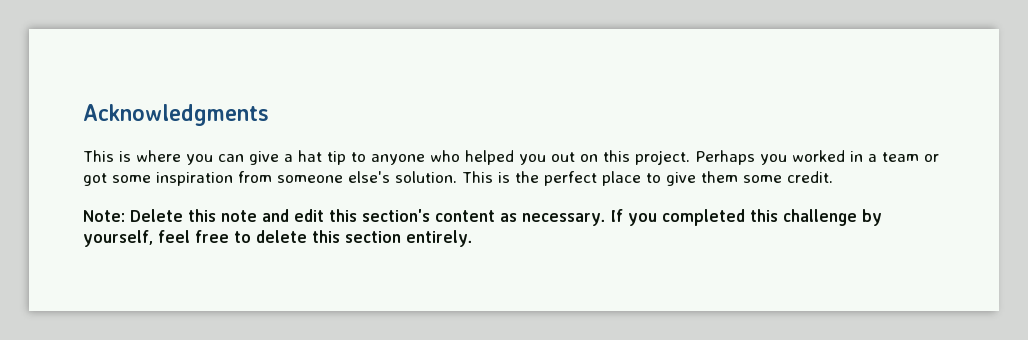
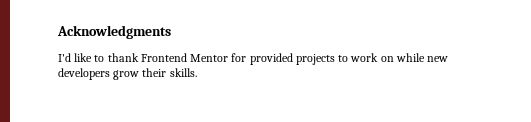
- This is where you can give a hat tip to anyone who helped you out on this project. Perhaps you worked in a team or got some inspiration from someone else's solution. This is the perfect place to give them some credit.
- Note: Delete this note and edit this section's content as necessary. If you completed this challenge by yourself, feel free to delete this section entirely.
+ I'd like to thank Frontend Mentor for provided projects to work on while new developers grow their skills.

